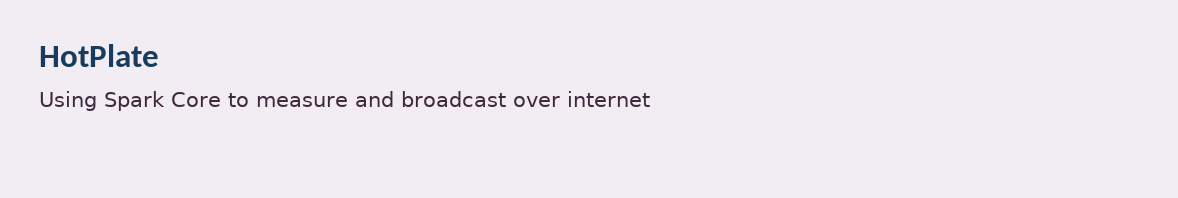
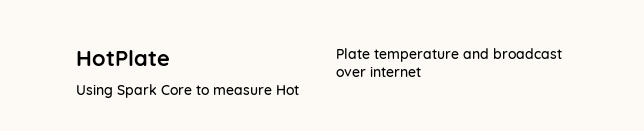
- Using Spark Core to measure and broadcast over internet
+ Using Spark Core to measure Hot Plate temperature and broadcast over internet

